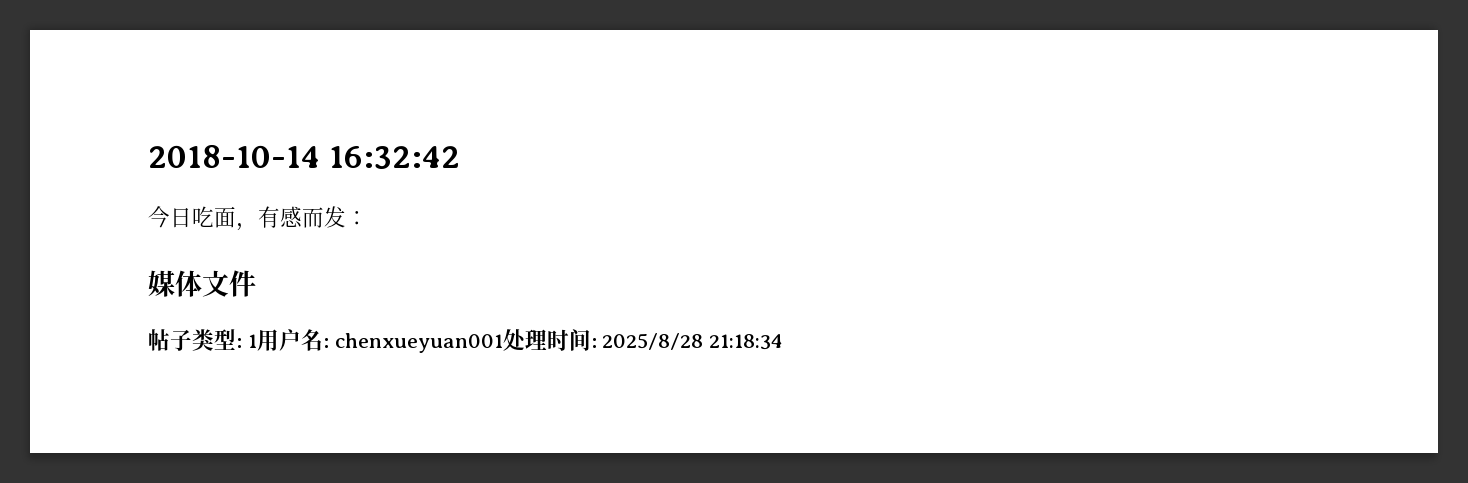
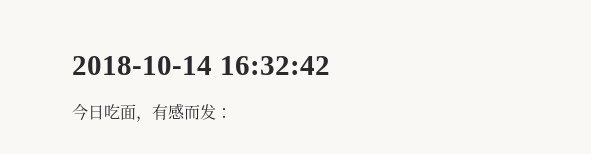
- 媒体文件
- 帖子类型: 1用户名: chenxueyuan001处理时间: 2025/8/28 21:18:34

